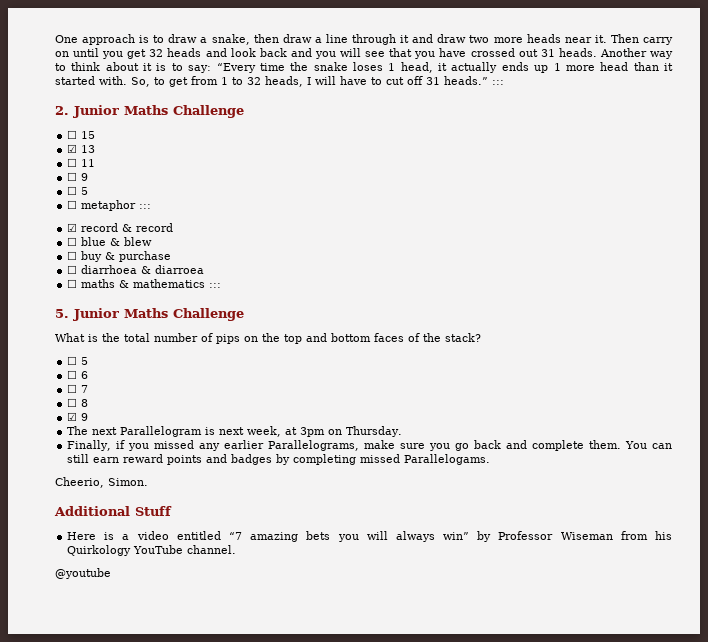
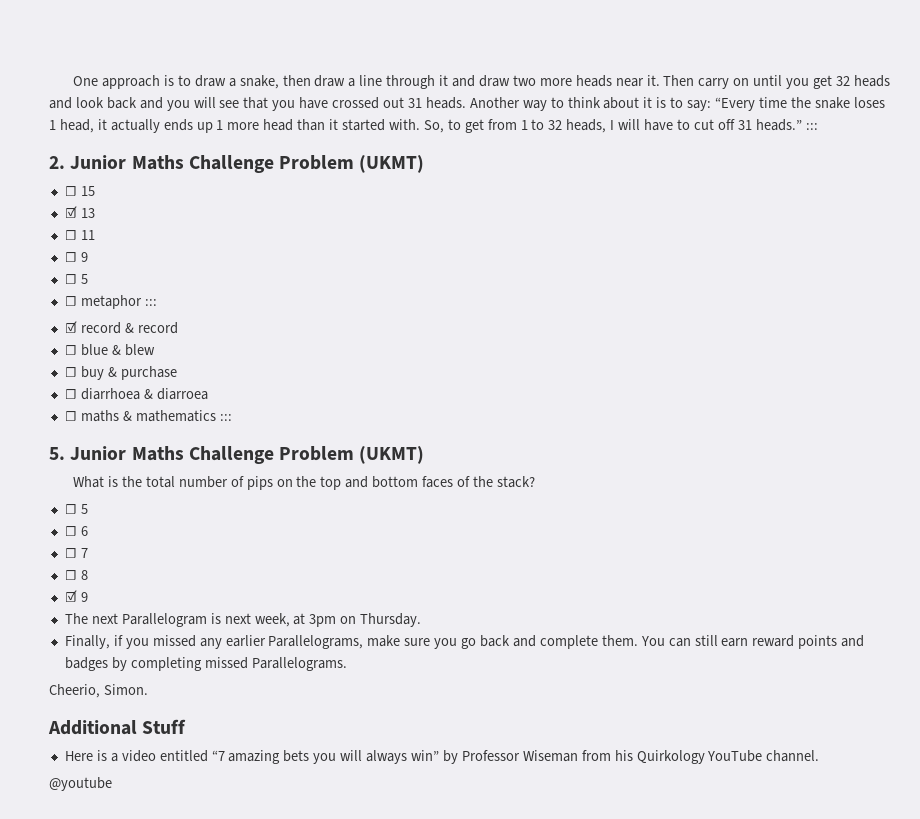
- 2. Junior Maths Challenge
+ 2. Junior Maths Challenge Problem (UKMT)
- 5. Junior Maths Challenge
+ 5. Junior Maths Challenge Problem (UKMT)
- You can still earn reward points and badges by completing missed Parallelogams.
+ You can still earn reward points and badges by completing missed Parallelograms.

